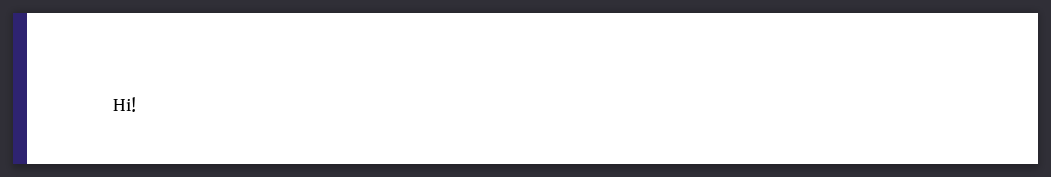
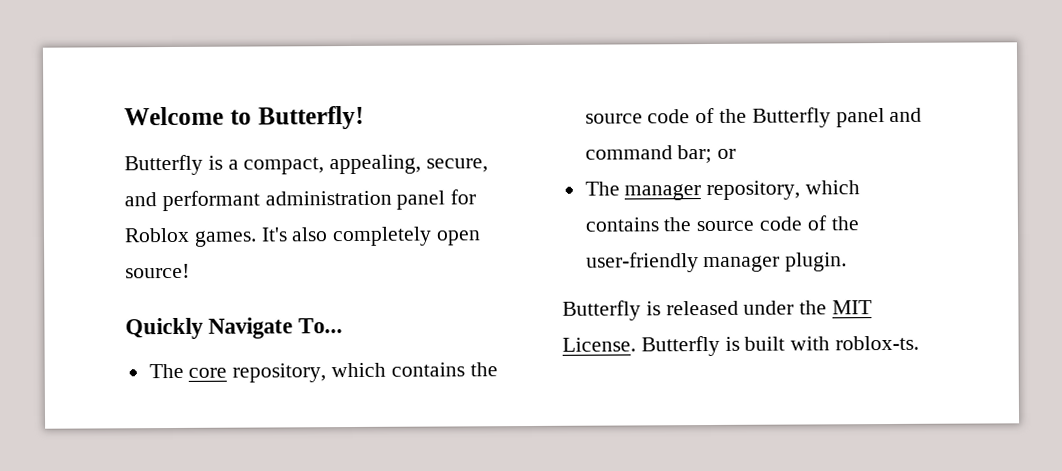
- Hi!
+ Welcome to Butterfly!
+ Butterfly is a compact, appealing, secure, and performant administration panel for Roblox games. It's also completely open source!
+ Quickly Navigate To...
+ The core repository, which contains the source code of the Butterfly panel and command bar; or
+ The manager repository, which contains the source code of the user-friendly manager plugin.
+ Butterfly is released under the MIT License. Butterfly is built with roblox-ts.

